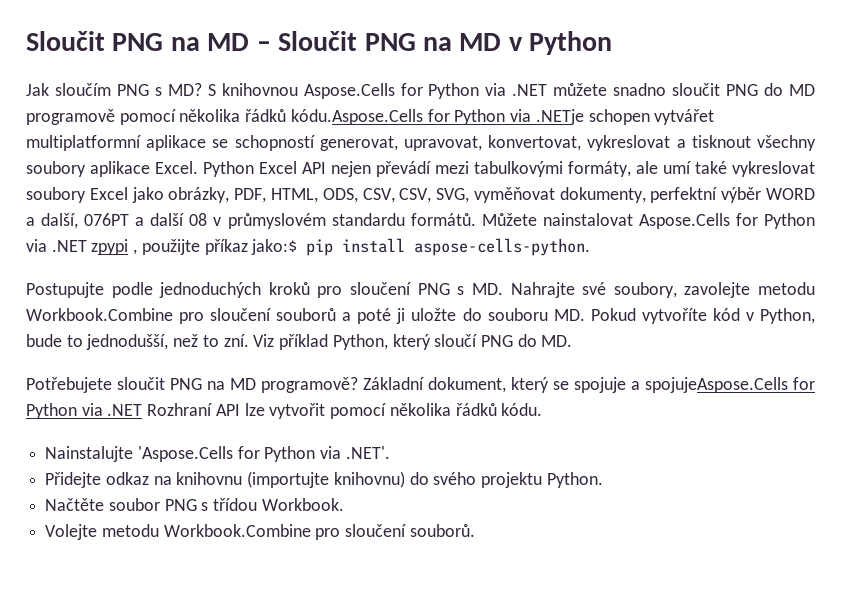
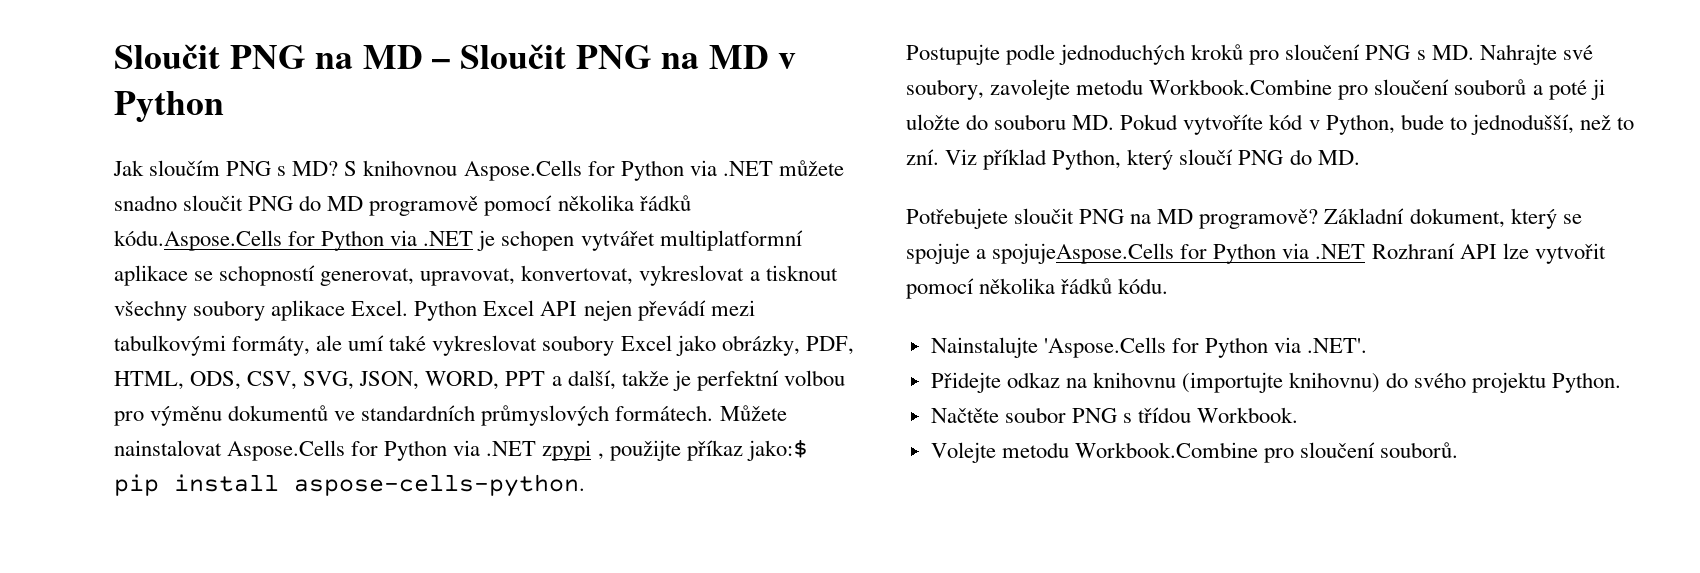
- S knihovnou Aspose.Cells for Python via .NET můžete snadno sloučit PNG do MD programově pomocí několika řádků kódu.Aspose.Cells for Python via .NETje schopen vytvářet multiplatformní aplikace se schopností generovat, upravovat, konvertovat, vykreslovat a tisknout všechny soubory aplikace Excel.
+ S knihovnou Aspose.Cells for Python via .NET můžete snadno sloučit PNG do MD programově pomocí několika řádků kódu.Aspose.Cells for Python via .NET je schopen vytvářet multiplatformní aplikace se schopností generovat, upravovat, konvertovat, vykreslovat a tisknout všechny soubory aplikace Excel.
- Python Excel API nejen převádí mezi tabulkovými formáty, ale umí také vykreslovat soubory Excel jako obrázky, PDF, HTML, ODS, CSV, CSV, SVG, vyměňovat dokumenty, perfektní výběr WORD a další, 076PT a další 08 v průmyslovém standardu formátů.
+ Python Excel API nejen převádí mezi tabulkovými formáty, ale umí také vykreslovat soubory Excel jako obrázky, PDF, HTML, ODS, CSV, SVG, JSON, WORD, PPT a další, takže je perfektní volbou pro výměnu dokumentů ve standardních průmyslových formátech.

